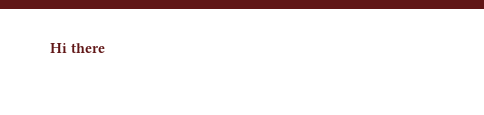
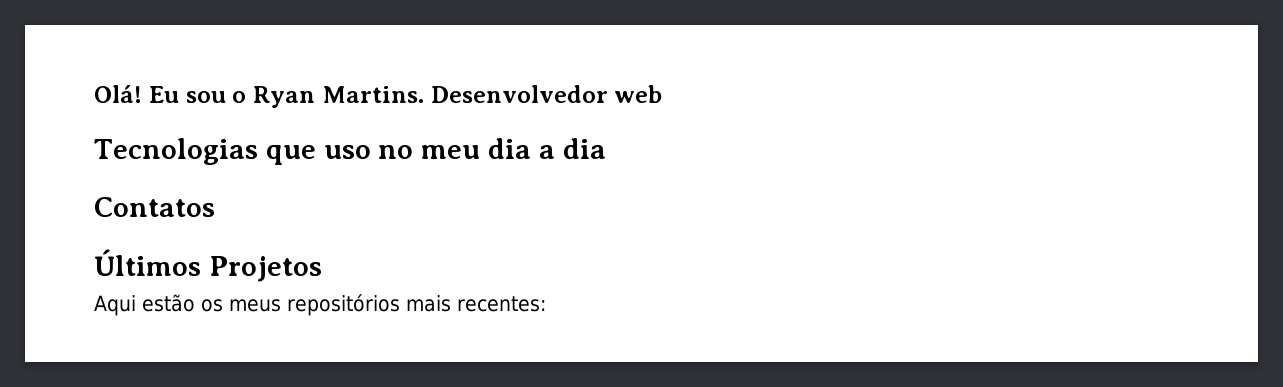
- Hi there
+ Olá! Eu sou o Ryan Martins. Desenvolvedor web
+ Tecnologias que uso no meu dia a dia
+ Contatos
+ Últimos Projetos
+ Aqui estão os meus repositórios mais recentes:

